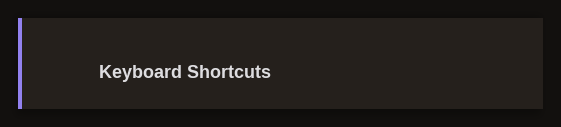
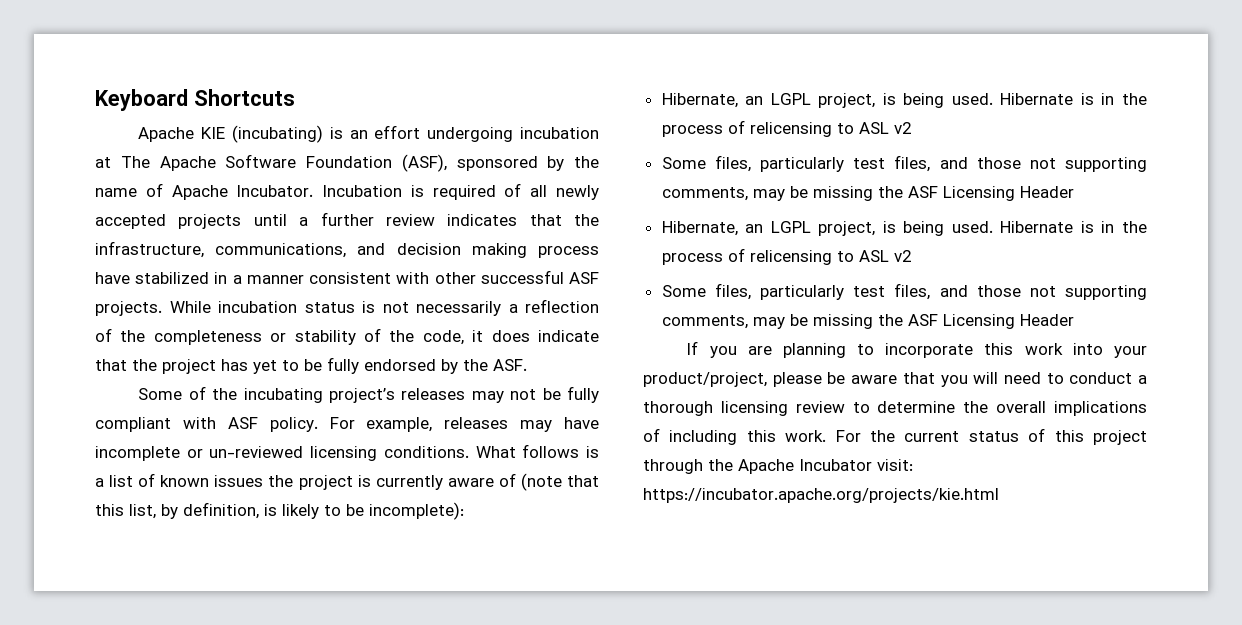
+ Apache KIE (incubating) is an effort undergoing incubation at The Apache Software Foundation (ASF), sponsored by the name of Apache Incubator. Incubation is required of all newly accepted projects until a further review indicates that the infrastructure, communications, and decision making process have stabilized in a manner consistent with other successful ASF projects. While incubation status is not necessarily a reflection of the completeness or stability of the code, it does indicate that the project has yet to be fully endorsed by the ASF.
+ Some of the incubating project’s releases may not be fully compliant with ASF policy. For example, releases may have incomplete or un-reviewed licensing conditions. What follows is a list of known issues the project is currently aware of (note that this list, by definition, is likely to be incomplete):
+ Hibernate, an LGPL project, is being used. Hibernate is in the process of relicensing to ASL v2
+ Some files, particularly test files, and those not supporting comments, may be missing the ASF Licensing Header
+ Hibernate, an LGPL project, is being used. Hibernate is in the process of relicensing to ASL v2
+ Some files, particularly test files, and those not supporting comments, may be missing the ASF Licensing Header
+ If you are planning to incorporate this work into your product/project, please be aware that you will need to conduct a thorough licensing review to determine the overall implications of including this work. For the current status of this project through the Apache Incubator visit: https://incubator.apache.org/projects/kie.html

